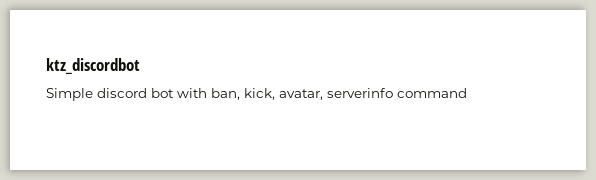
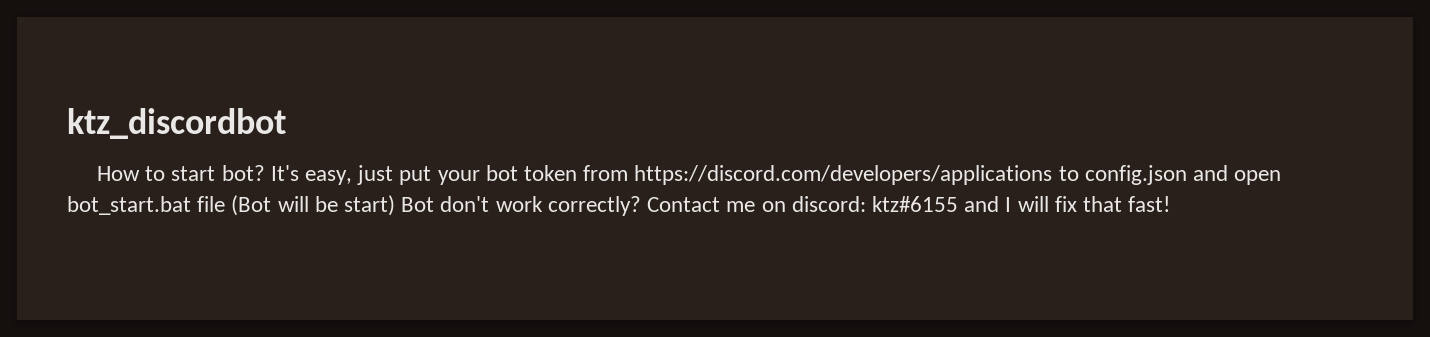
- Simple discord bot with ban, kick, avatar, serverinfo command
+ How to start bot? It's easy, just put your bot token from https://discord.com/developers/applications to config.json and open bot_start.bat file (Bot will be start) Bot don't work correctly? Contact me on discord: ktz#6155 and I will fix that fast!

